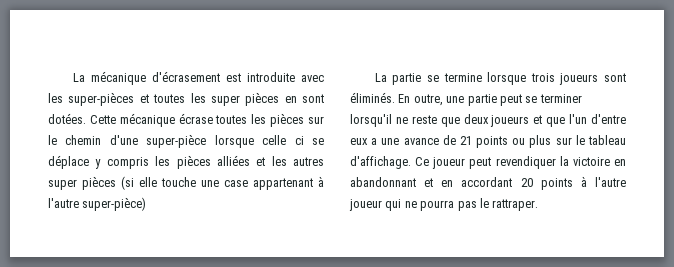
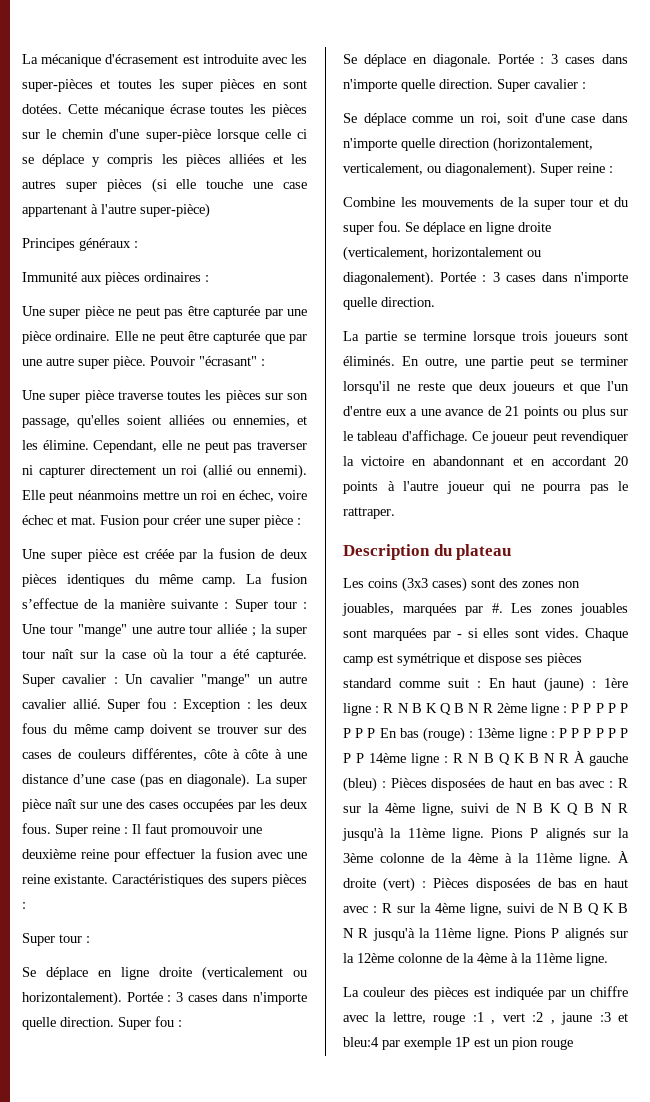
+ Principes généraux :
+ Immunité aux pièces ordinaires :
+ Une super pièce ne peut pas être capturée par une pièce ordinaire. Elle ne peut être capturée que par une autre super pièce. Pouvoir "écrasant" :
+ Une super pièce traverse toutes les pièces sur son passage, qu'elles soient alliées ou ennemies, et les élimine. Cependant, elle ne peut pas traverser ni capturer directement un roi (allié ou ennemi). Elle peut néanmoins mettre un roi en échec, voire échec et mat. Fusion pour créer une super pièce :
+ Une super pièce est créée par la fusion de deux pièces identiques du même camp. La fusion s’effectue de la manière suivante : Super tour : Une tour "mange" une autre tour alliée ; la super tour naît sur la case où la tour a été capturée. Super cavalier : Un cavalier "mange" un autre cavalier allié. Super fou : Exception : les deux fous du même camp doivent se trouver sur des cases de couleurs différentes, côte à côte à une distance d’une case (pas en diagonale). La super pièce naît sur une des cases occupées par les deux fous. Super reine : Il faut promouvoir une deuxième reine pour effectuer la fusion avec une reine existante. Caractéristiques des supers pièces :
+ Super tour :
+ Se déplace en ligne droite (verticalement ou horizontalement). Portée : 3 cases dans n'importe quelle direction. Super fou :
+ Se déplace en diagonale. Portée : 3 cases dans n'importe quelle direction. Super cavalier :
+ Se déplace comme un roi, soit d'une case dans n'importe quelle direction (horizontalement, verticalement, ou diagonalement). Super reine :
+ Combine les mouvements de la super tour et du super fou. Se déplace en ligne droite (verticalement, horizontalement ou diagonalement). Portée : 3 cases dans n'importe quelle direction.
+ Description du plateau
+ Les coins (3x3 cases) sont des zones non jouables, marquées par #. Les zones jouables sont marquées par - si elles sont vides. Chaque camp est symétrique et dispose ses pièces standard comme suit : En haut (jaune) : 1ère ligne : R N B K Q B N R 2ème ligne : P P P P P P P P En bas (rouge) : 13ème ligne : P P P P P P P P 14ème ligne : R N B Q K B N R À gauche (bleu) : Pièces disposées de haut en bas avec : R sur la 4ème ligne, suivi de N B K Q B N R jusqu'à la 11ème ligne. Pions P alignés sur la 3ème colonne de la 4ème à la 11ème ligne. À droite (vert) : Pièces disposées de bas en haut avec : R sur la 4ème ligne, suivi de N B Q K B N R jusqu'à la 11ème ligne. Pions P alignés sur la 12ème colonne de la 4ème à la 11ème ligne.
+ La couleur des pièces est indiquée par un chiffre avec la lettre, rouge :1 , vert :2 , jaune :3 et bleu:4 par exemple 1P est un pion rouge

